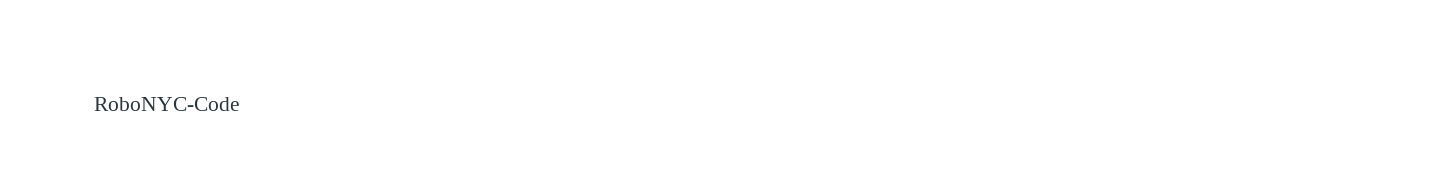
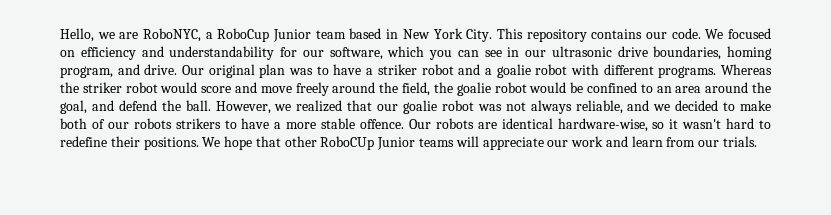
- RoboNYC-Code
+ Hello, we are RoboNYC, a RoboCup Junior team based in New York City. This repository contains our code. We focused on efficiency and understandability for our software, which you can see in our ultrasonic drive boundaries, homing program, and drive. Our original plan was to have a striker robot and a goalie robot with different programs. Whereas the striker robot would score and move freely around the field, the goalie robot would be confined to an area around the goal, and defend the ball. However, we realized that our goalie robot was not always reliable, and we decided to make both of our robots strikers to have a more stable offence. Our robots are identical hardware-wise, so it wasn't hard to redefine their positions. We hope that other RoboCUp Junior teams will appreciate our work and learn from our trials.

